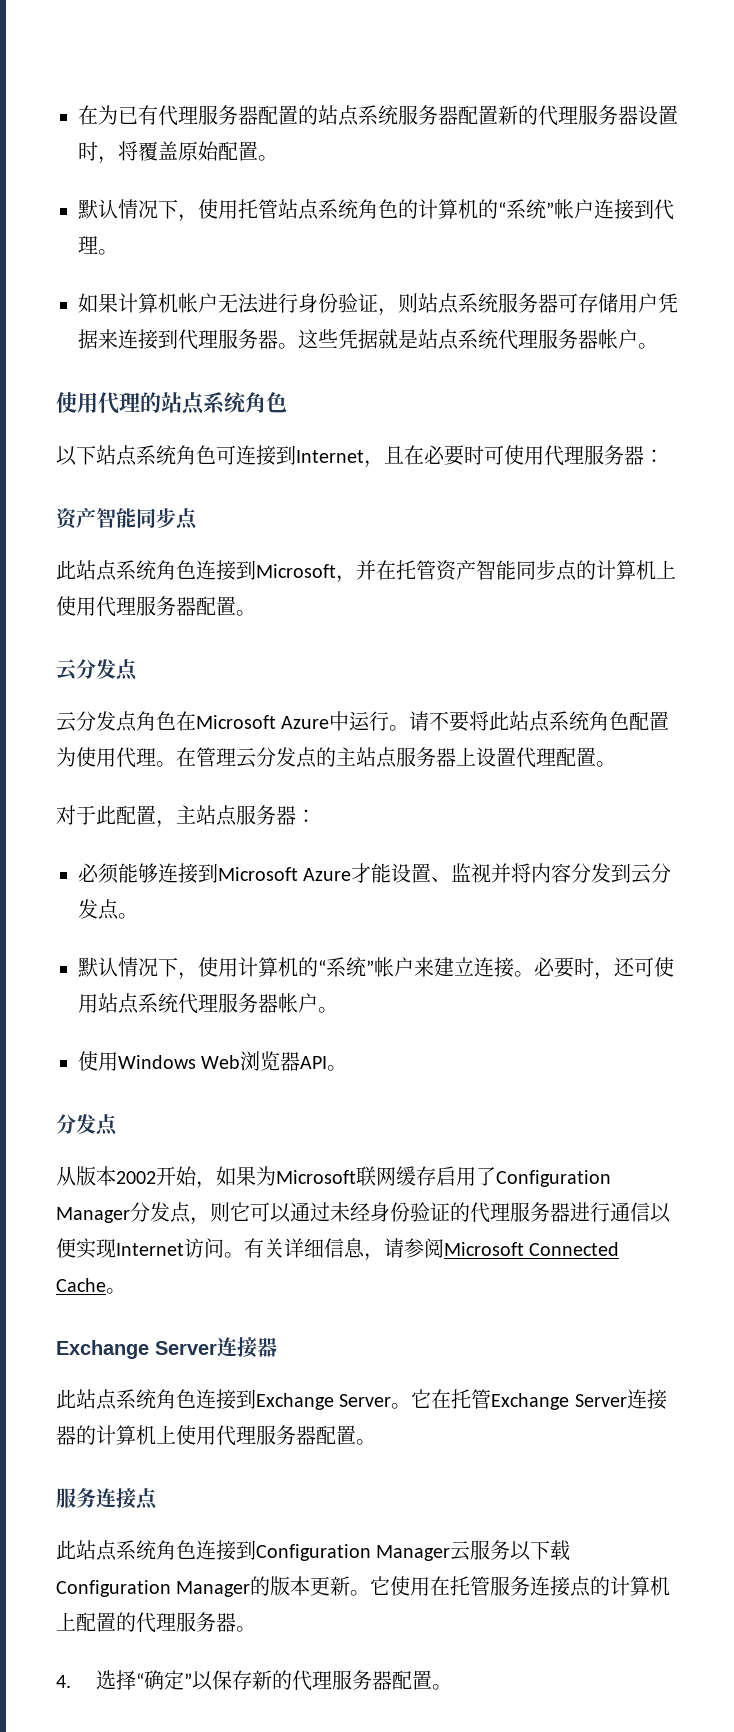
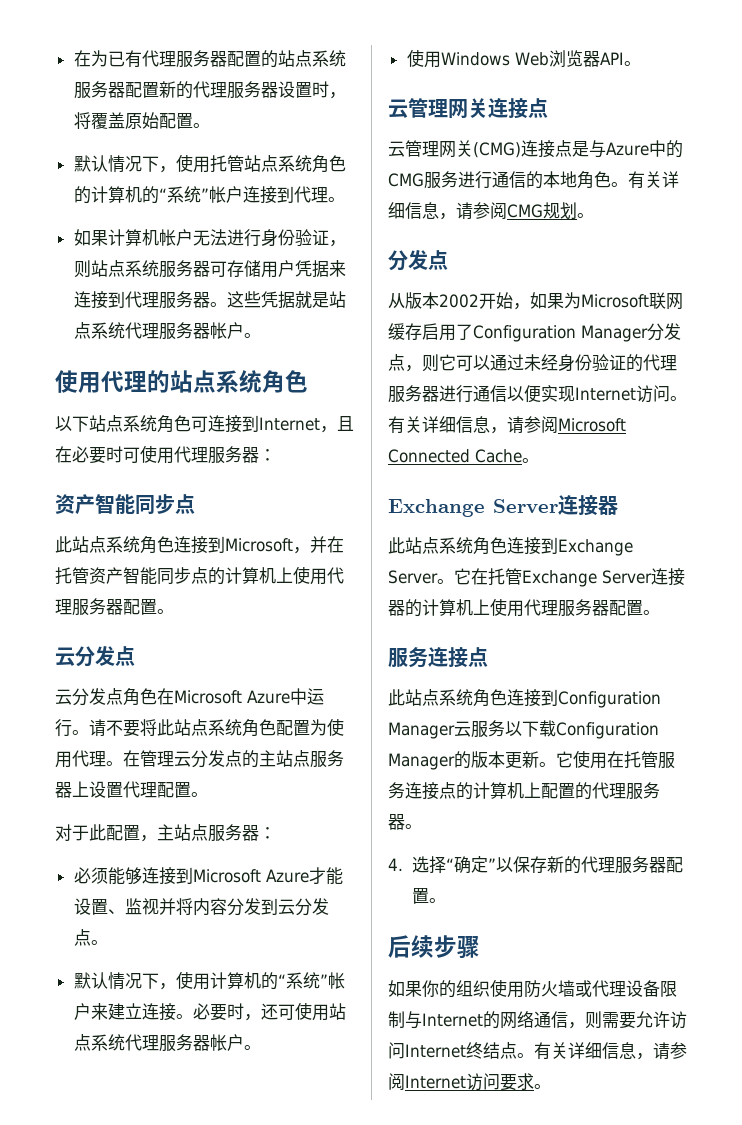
+ 云管理网关连接点
+ 云管理网关(CMG)连接点是与Azure中的CMG服务进行通信的本地角色。有关详细信息，请参阅CMG规划。
+ 后续步骤
+ 如果你的组织使用防火墙或代理设备限制与Internet的网络通信，则需要允许访问Internet终结点。有关详细信息，请参阅Internet访问要求。

